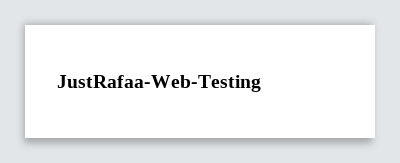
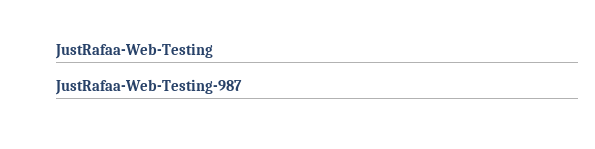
+ JustRafaa-Web-Testing-987

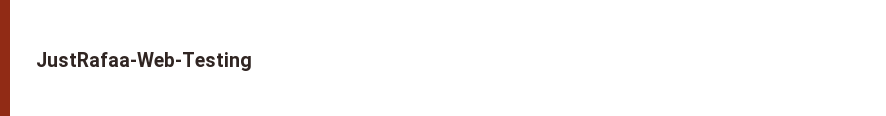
- JustRafaa-Web-Testing-987

